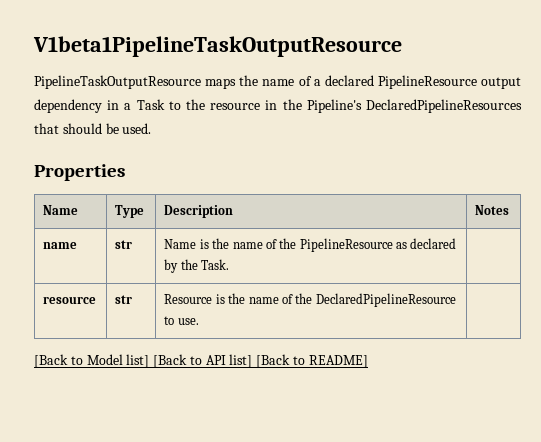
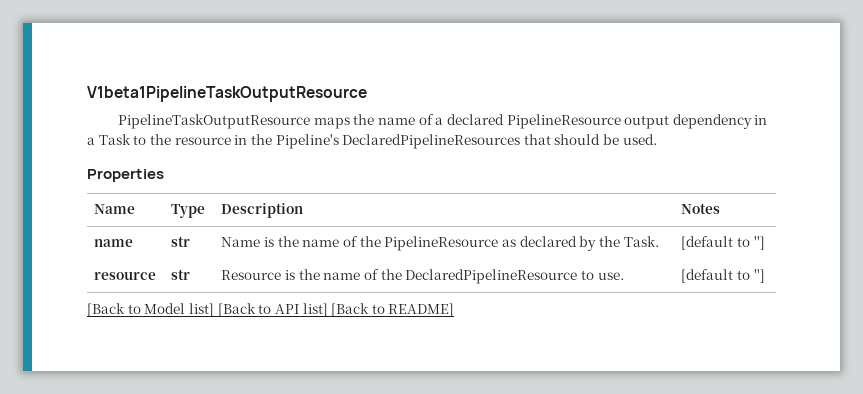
- name | str | Name is the name of the PipelineResource as declared by the Task. |
+ name | str | Name is the name of the PipelineResource as declared by the Task. | [default to '']
- resource | str | Resource is the name of the DeclaredPipelineResource to use. |
+ resource | str | Resource is the name of the DeclaredPipelineResource to use. | [default to '']

